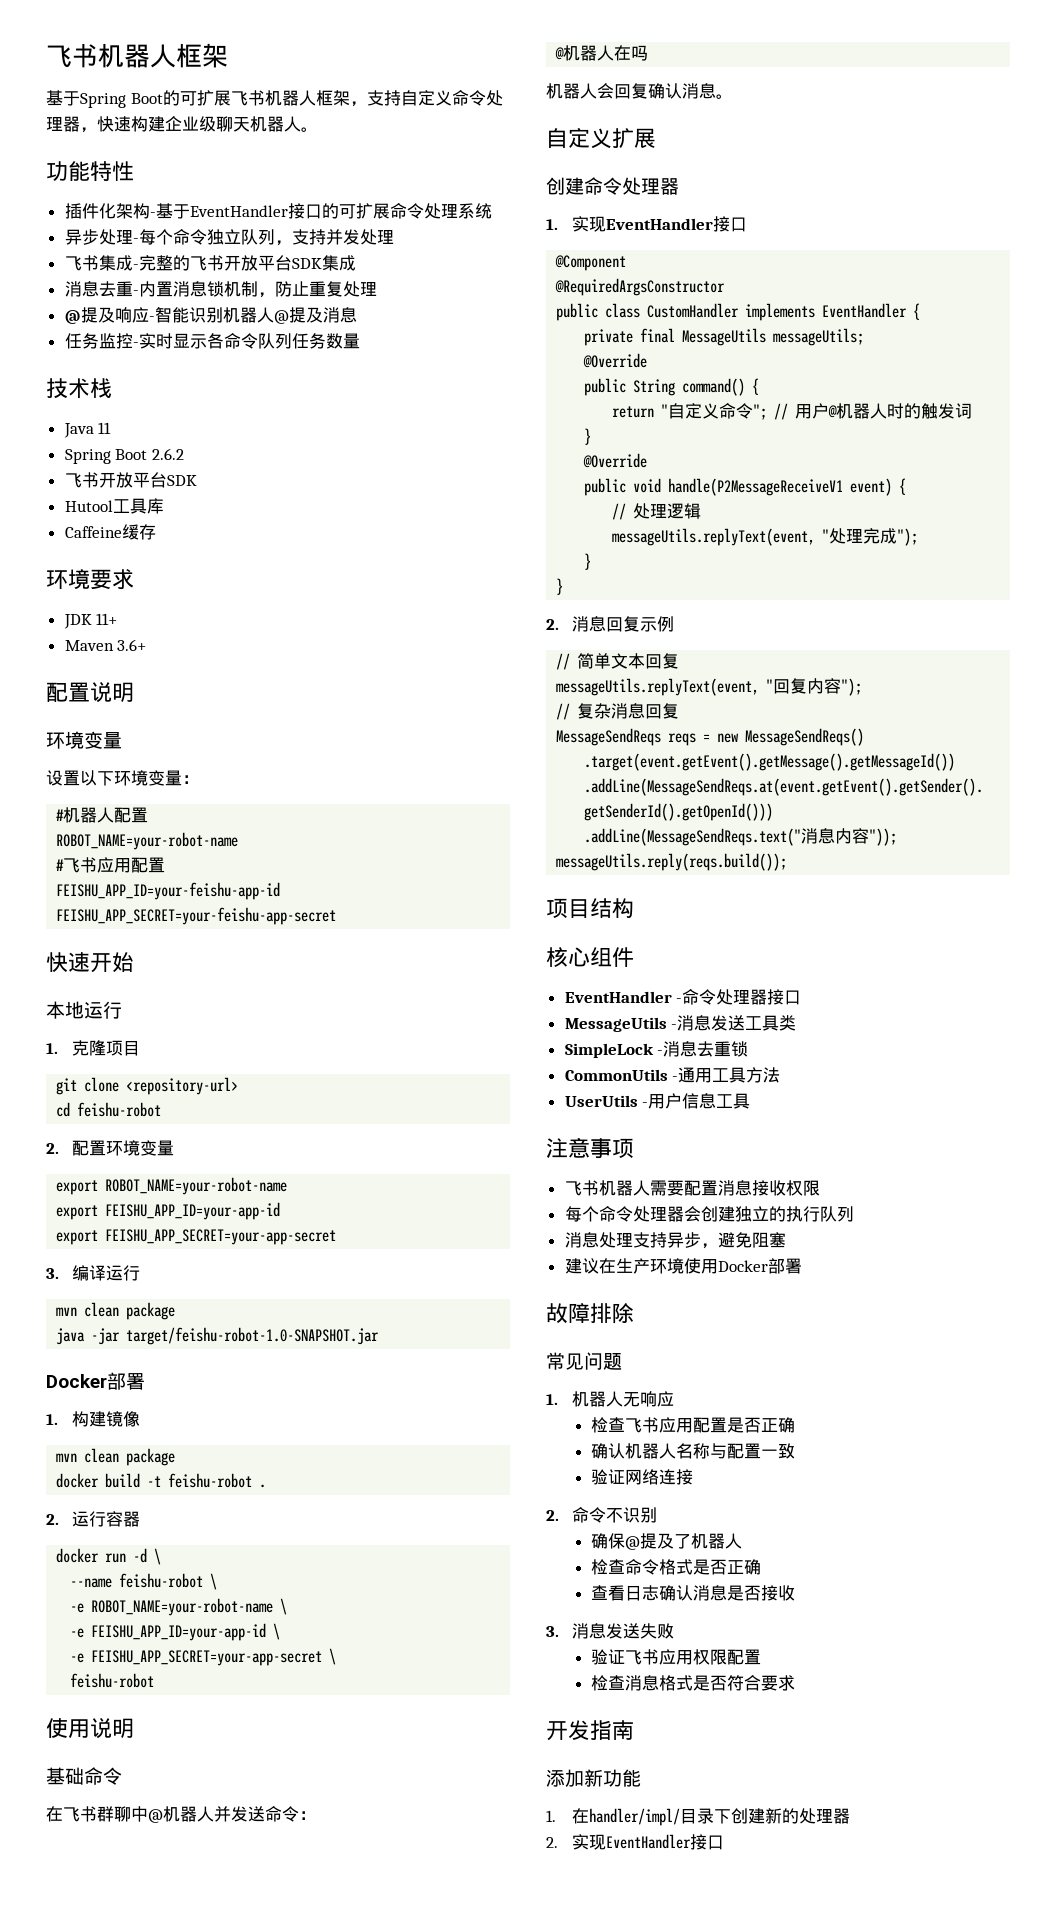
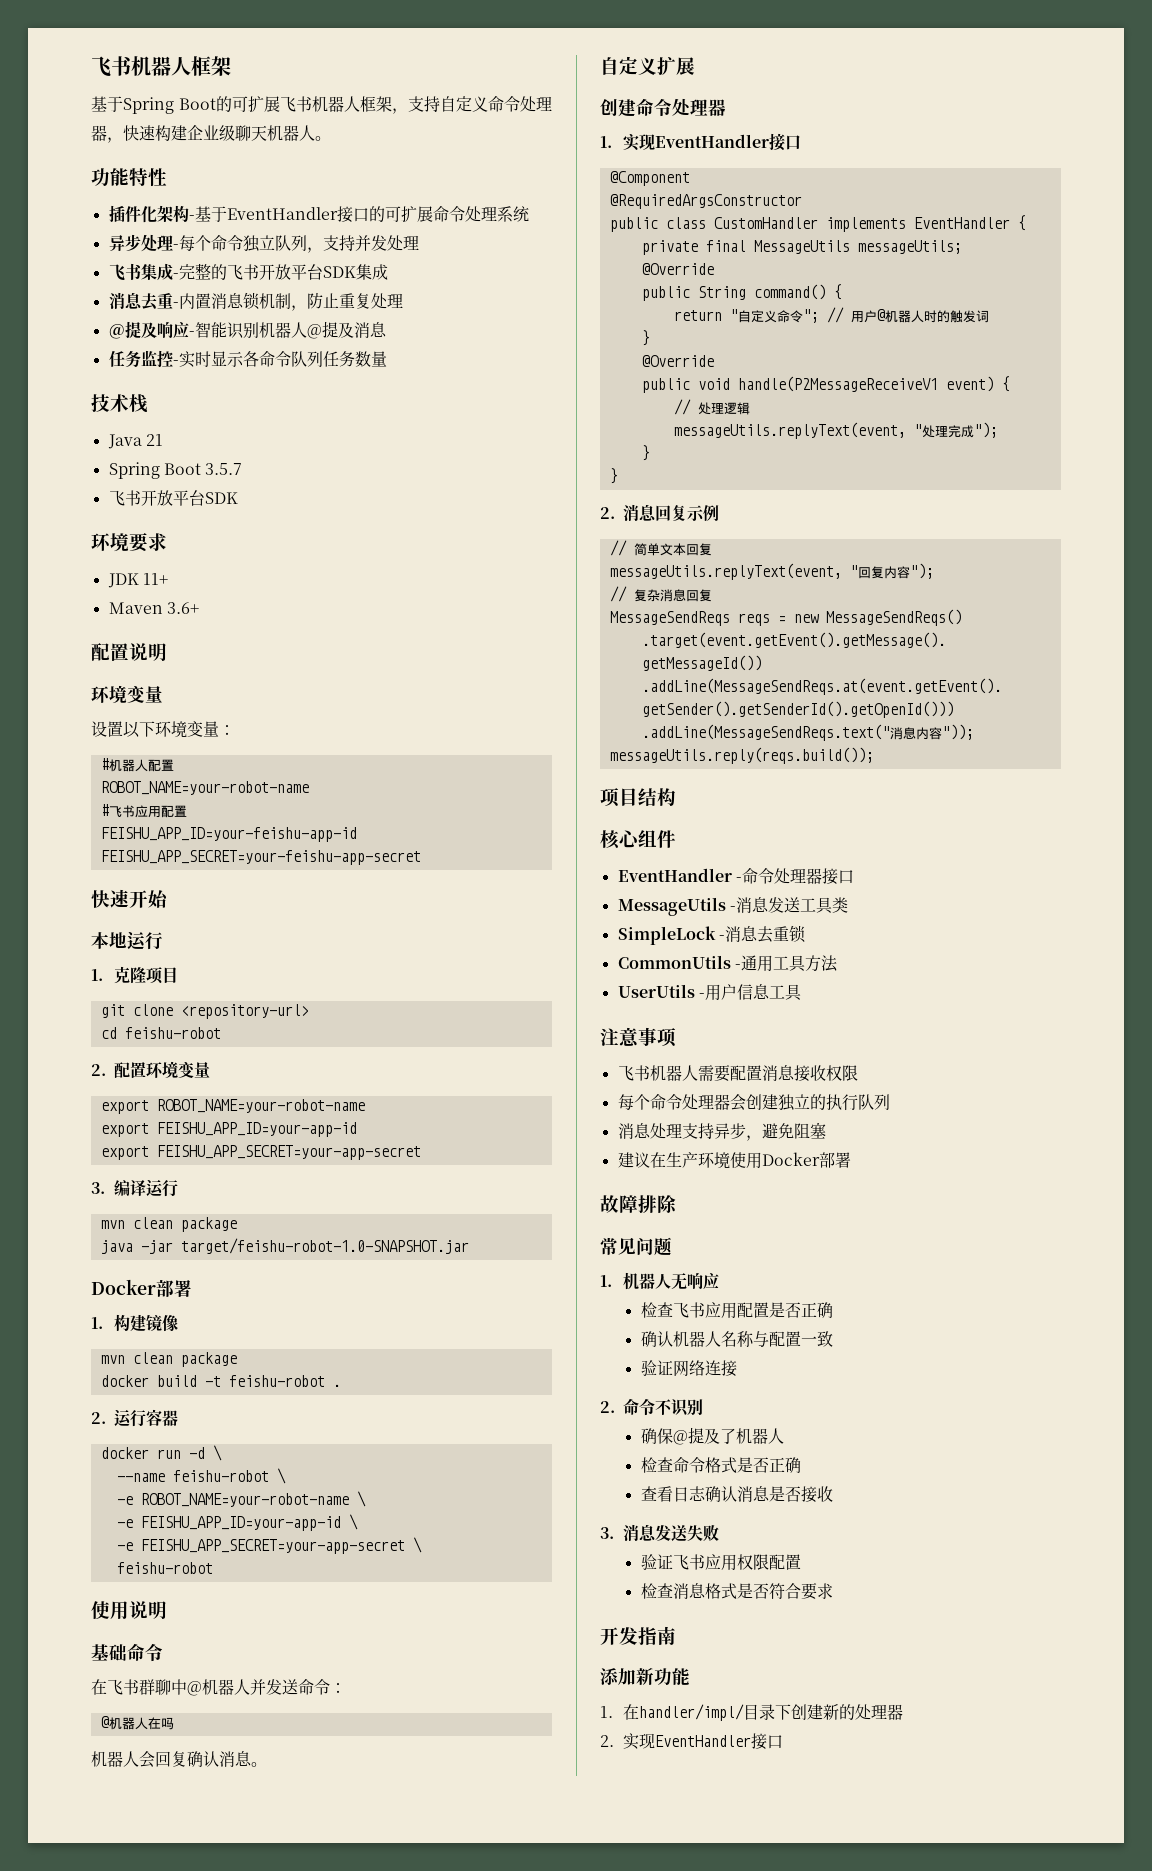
- Java 11
- Spring Boot 2.6.2
+ Java 21
+ Spring Boot 3.5.7
  飞书开放平台SDK
- Hutool工具库
- Caffeine缓存

